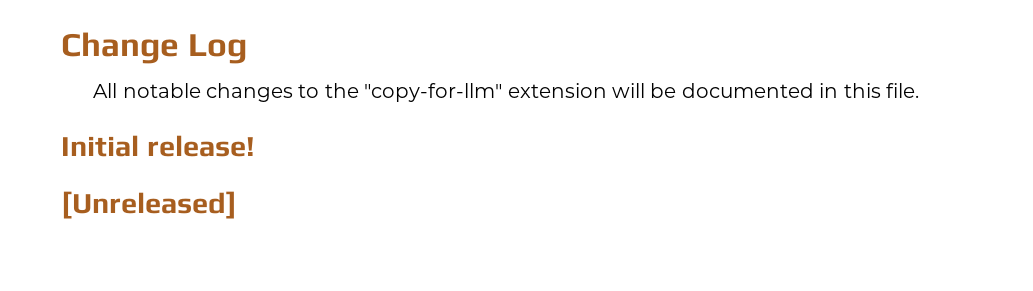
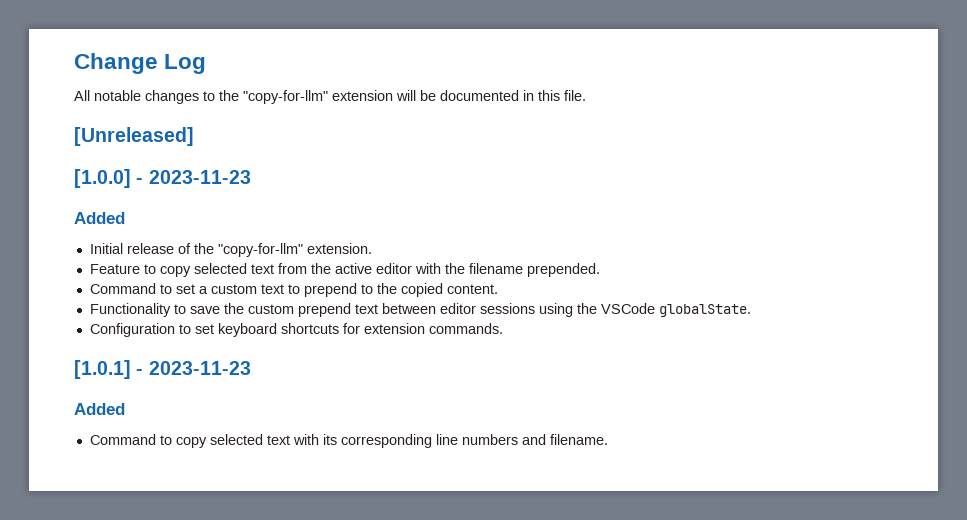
- Initial release!
  [Unreleased]
+ [1.0.0] - 2023-11-23
+ Added
+ Initial release of the "copy-for-llm" extension.
+ Feature to copy selected text from the active editor with the filename prepended.
+ Command to set a custom text to prepend to the copied content.
+ Functionality to save the custom prepend text between editor sessions using the VSCode globalState.
+ Configuration to set keyboard shortcuts for extension commands.
+ [1.0.1] - 2023-11-23
+ Added
+ Command to copy selected text with its corresponding line numbers and filename.

